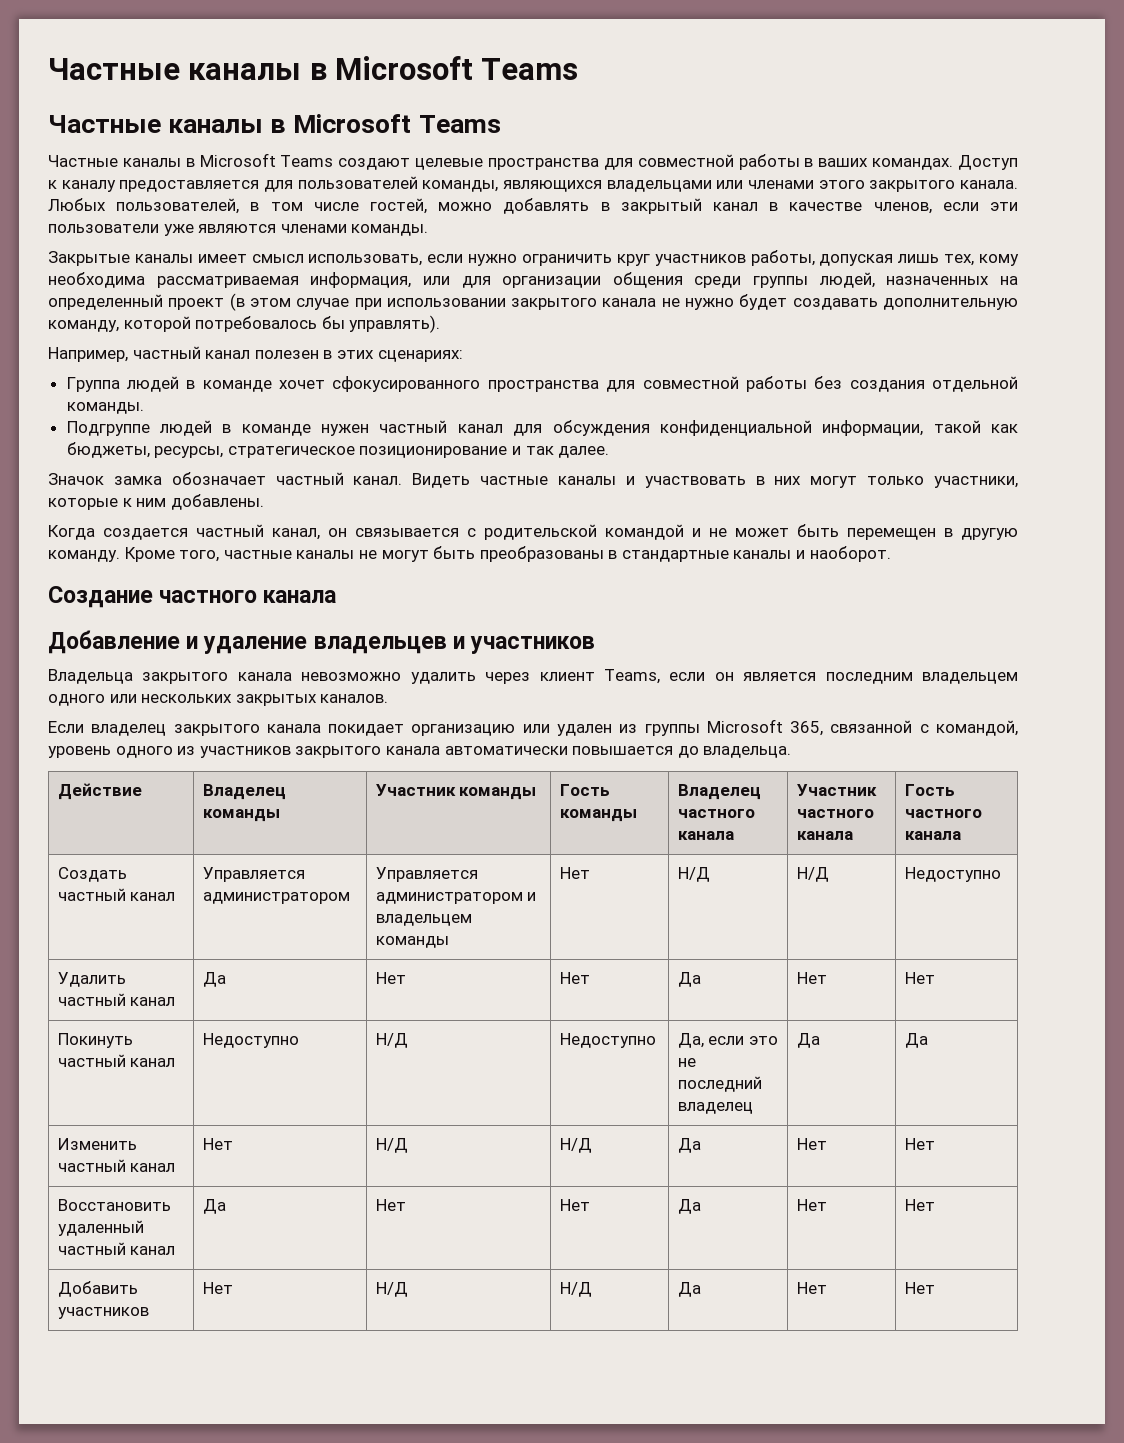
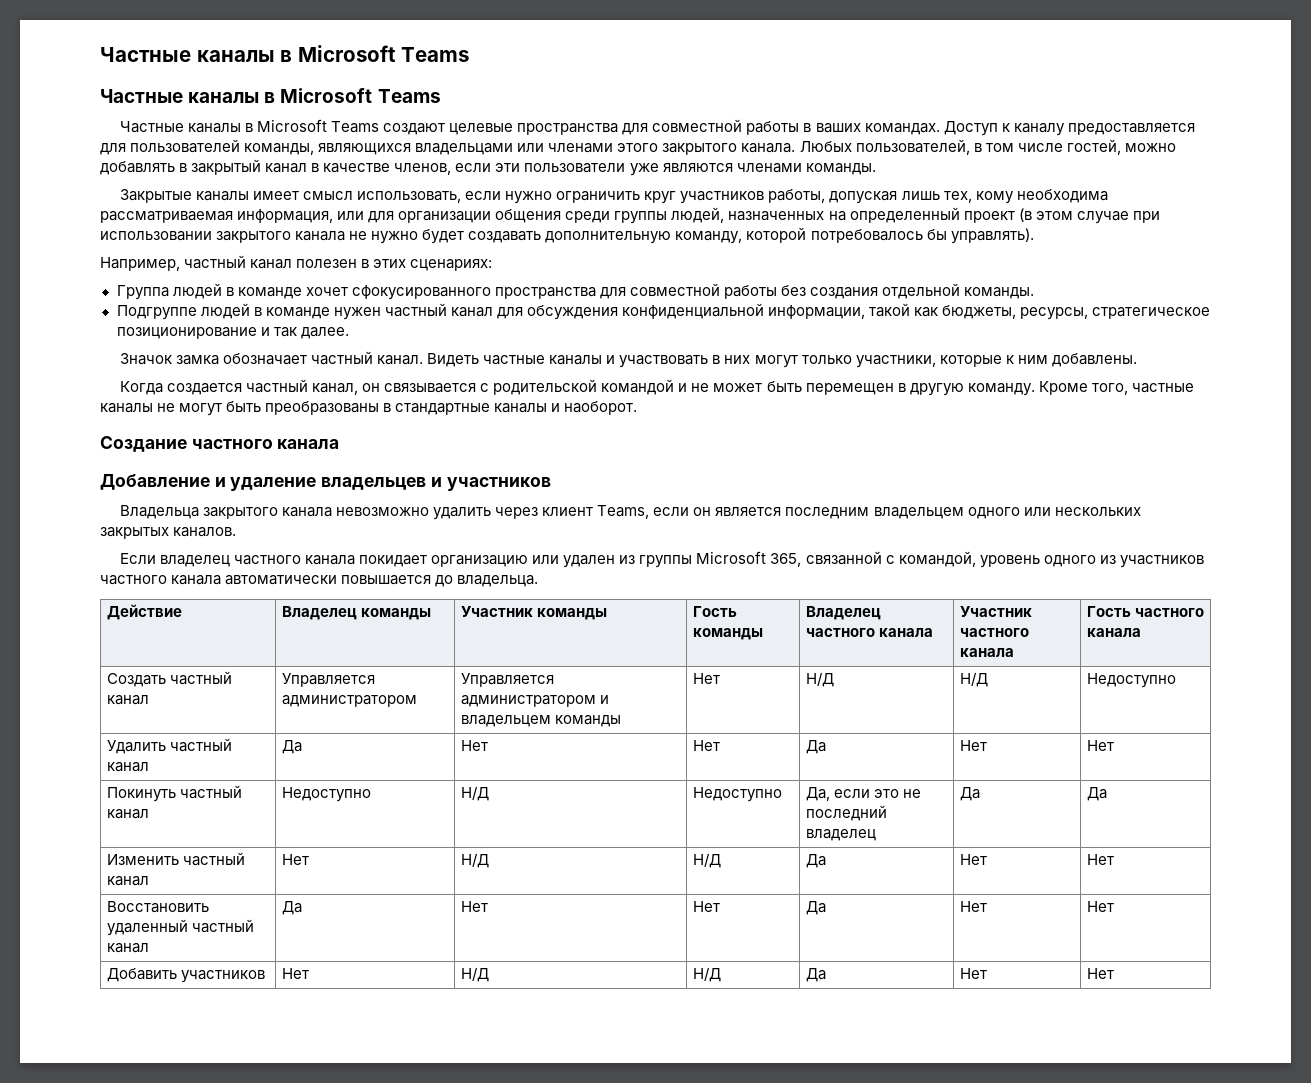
- Если владелец закрытого канала покидает организацию или удален из группы Microsoft 365, связанной с командой, уровень одного из участников закрытого канала автоматически повышается до владельца.
+ Если владелец частного канала покидает организацию или удален из группы Microsoft 365, связанной с командой, уровень одного из участников частного канала автоматически повышается до владельца.

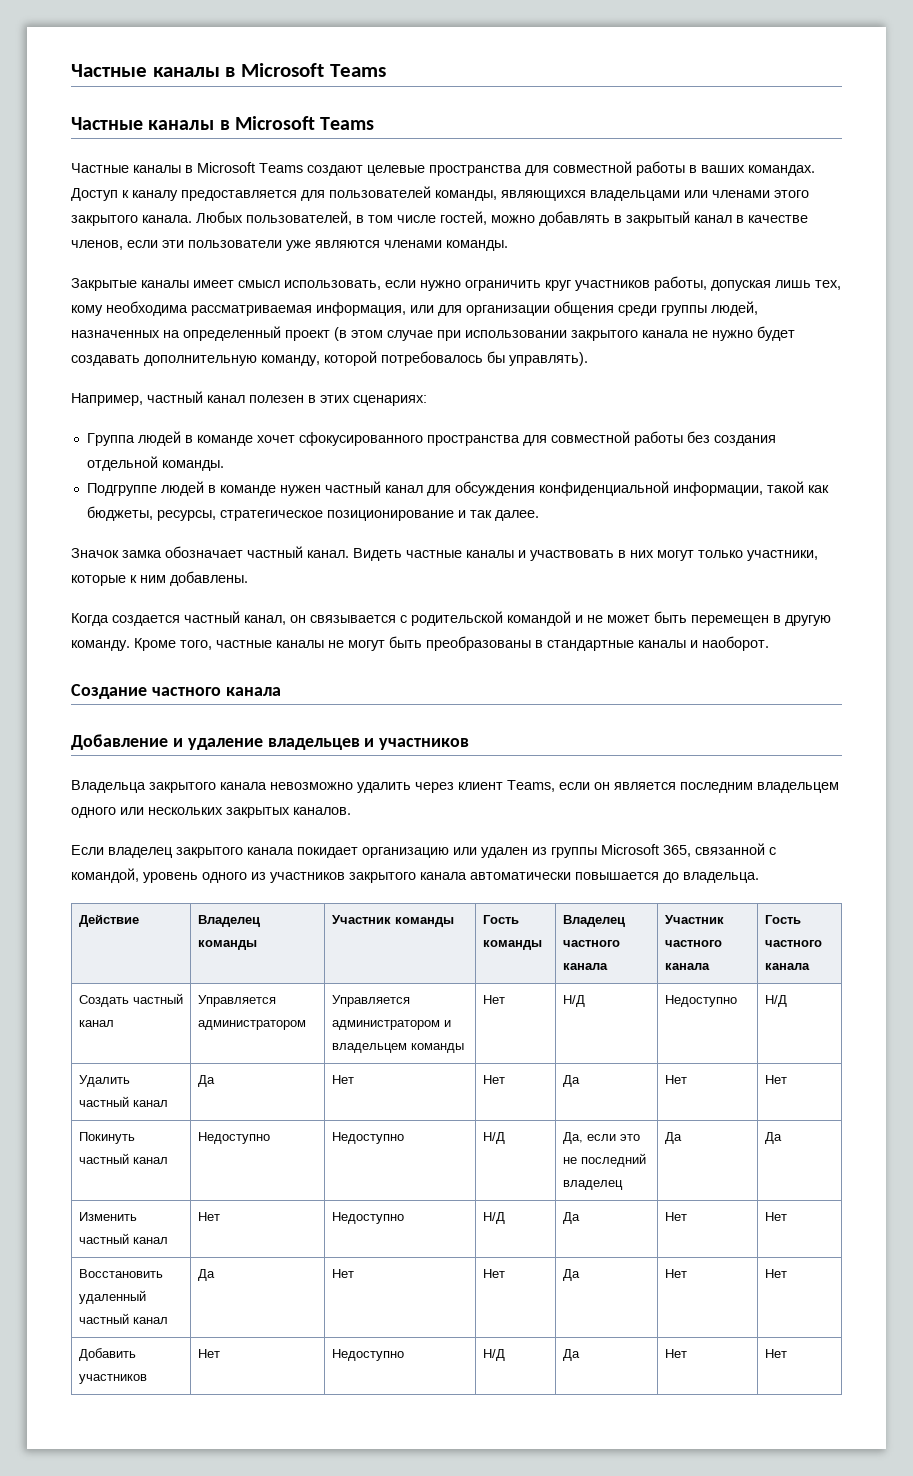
- Если владелец частного канала покидает организацию или удален из группы Microsoft 365, связанной с командой, уровень одного из участников частного канала автоматически повышается до владельца.
+ Если владелец закрытого канала покидает организацию или удален из группы Microsoft 365, связанной с командой, уровень одного из участников закрытого канала автоматически повышается до владельца.
- Создать частный канал | Управляется администратором | Управляется администратором и владельцем команды | Нет | Н/Д | Н/Д | Недоступно
+ Создать частный канал | Управляется администратором | Управляется администратором и владельцем команды | Нет | Н/Д | Недоступно | Н/Д
- Покинуть частный канал | Недоступно | Н/Д | Недоступно | Да, если это не последний владелец | Да | Да
+ Покинуть частный канал | Недоступно | Недоступно | Н/Д | Да, если это не последний владелец | Да | Да
- Изменить частный канал | Нет | Н/Д | Н/Д | Да | Нет | Нет
+ Изменить частный канал | Нет | Недоступно | Н/Д | Да | Нет | Нет
- Добавить участников | Нет | Н/Д | Н/Д | Да | Нет | Нет
+ Добавить участников | Нет | Недоступно | Н/Д | Да | Нет | Нет

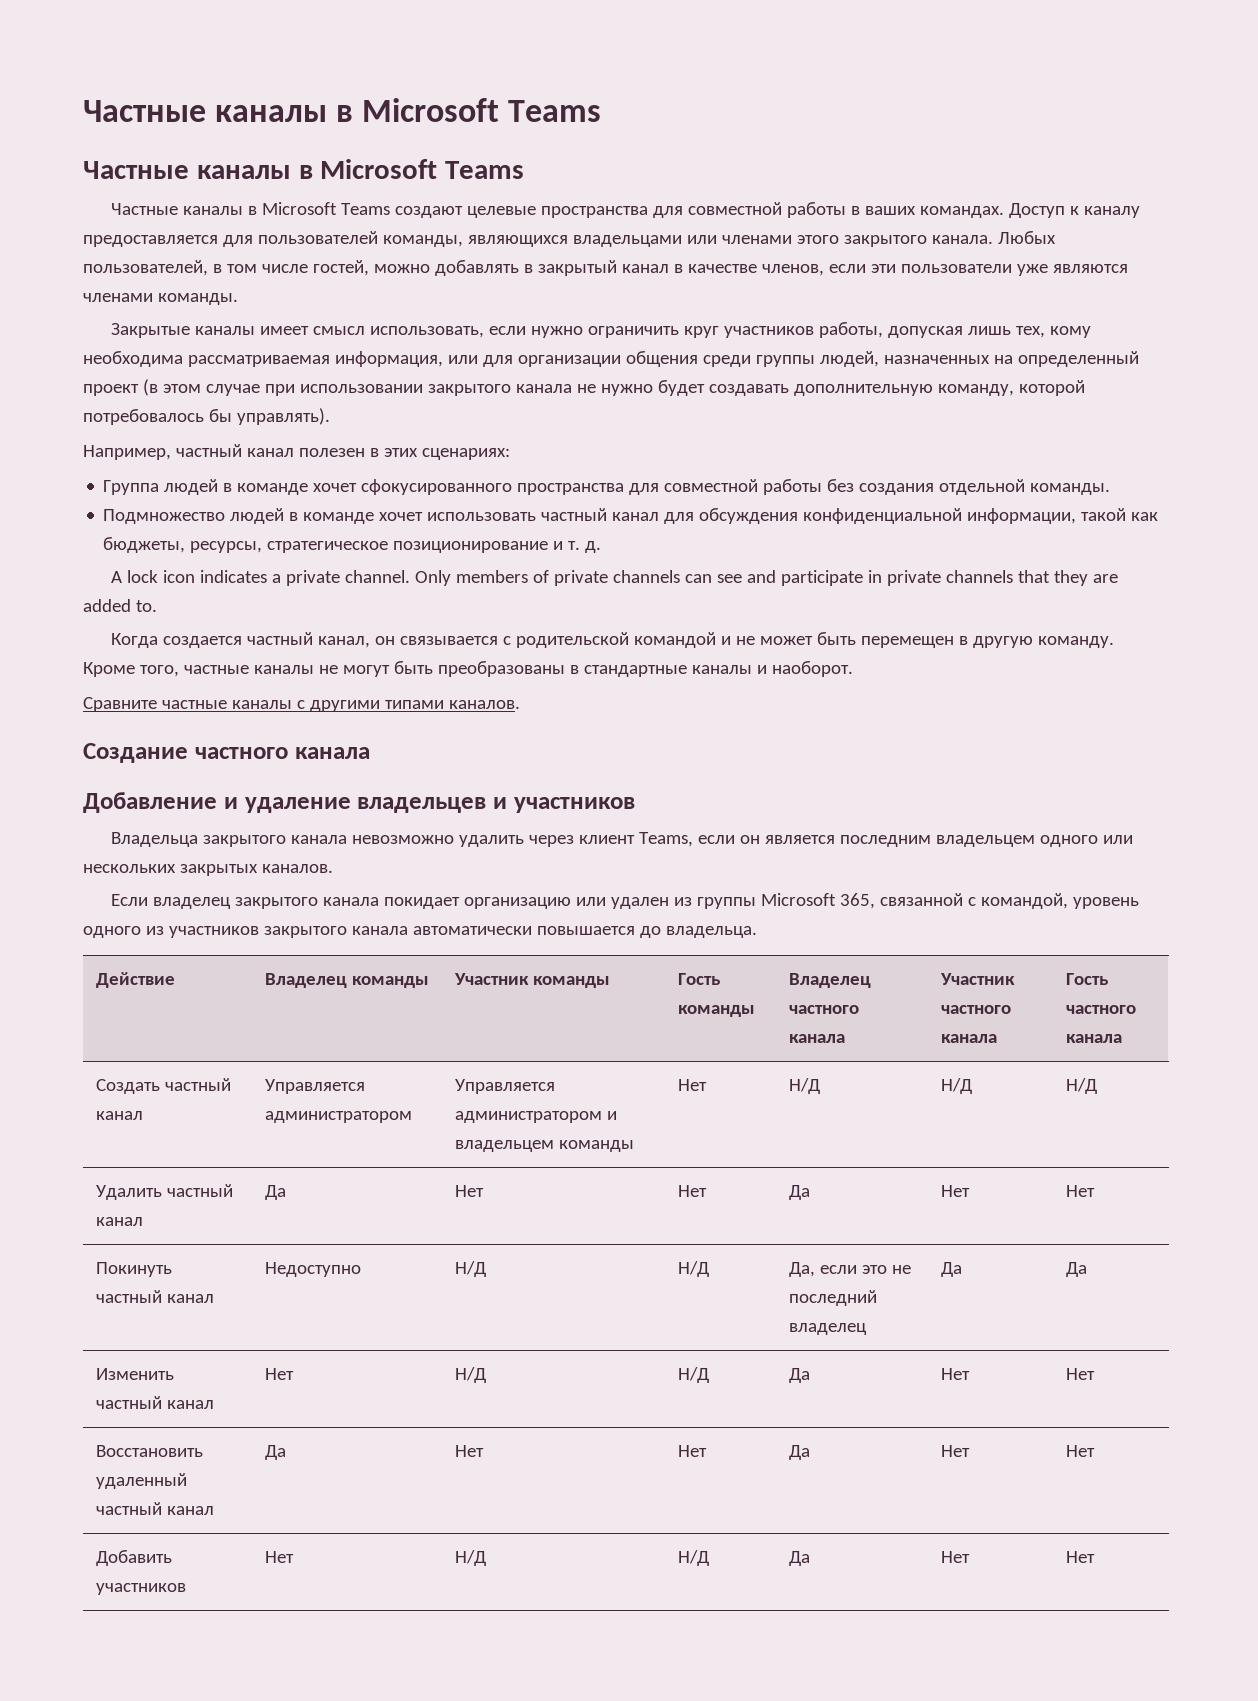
- Подгруппе людей в команде нужен частный канал для обсуждения конфиденциальной информации, такой как бюджеты, ресурсы, стратегическое позиционирование и так далее.
- Значок замка обозначает частный канал. Видеть частные каналы и участвовать в них могут только участники, которые к ним добавлены.
+ Подмножество людей в команде хочет использовать частный канал для обсуждения конфиденциальной информации, такой как бюджеты, ресурсы, стратегическое позиционирование и т. д.
+ A lock icon indicates a private channel. Only members of private channels can see and participate in private channels that they are added to.
+ Сравните частные каналы с другими типами каналов.
- Создать частный канал | Управляется администратором | Управляется администратором и владельцем команды | Нет | Н/Д | Недоступно | Н/Д
+ Создать частный канал | Управляется администратором | Управляется администратором и владельцем команды | Нет | Н/Д | Н/Д | Н/Д
- Покинуть частный канал | Недоступно | Недоступно | Н/Д | Да, если это не последний владелец | Да | Да
+ Покинуть частный канал | Недоступно | Н/Д | Н/Д | Да, если это не последний владелец | Да | Да
- Изменить частный канал | Нет | Недоступно | Н/Д | Да | Нет | Нет
+ Изменить частный канал | Нет | Н/Д | Н/Д | Да | Нет | Нет
- Добавить участников | Нет | Недоступно | Н/Д | Да | Нет | Нет
+ Добавить участников | Нет | Н/Д | Н/Д | Да | Нет | Нет

